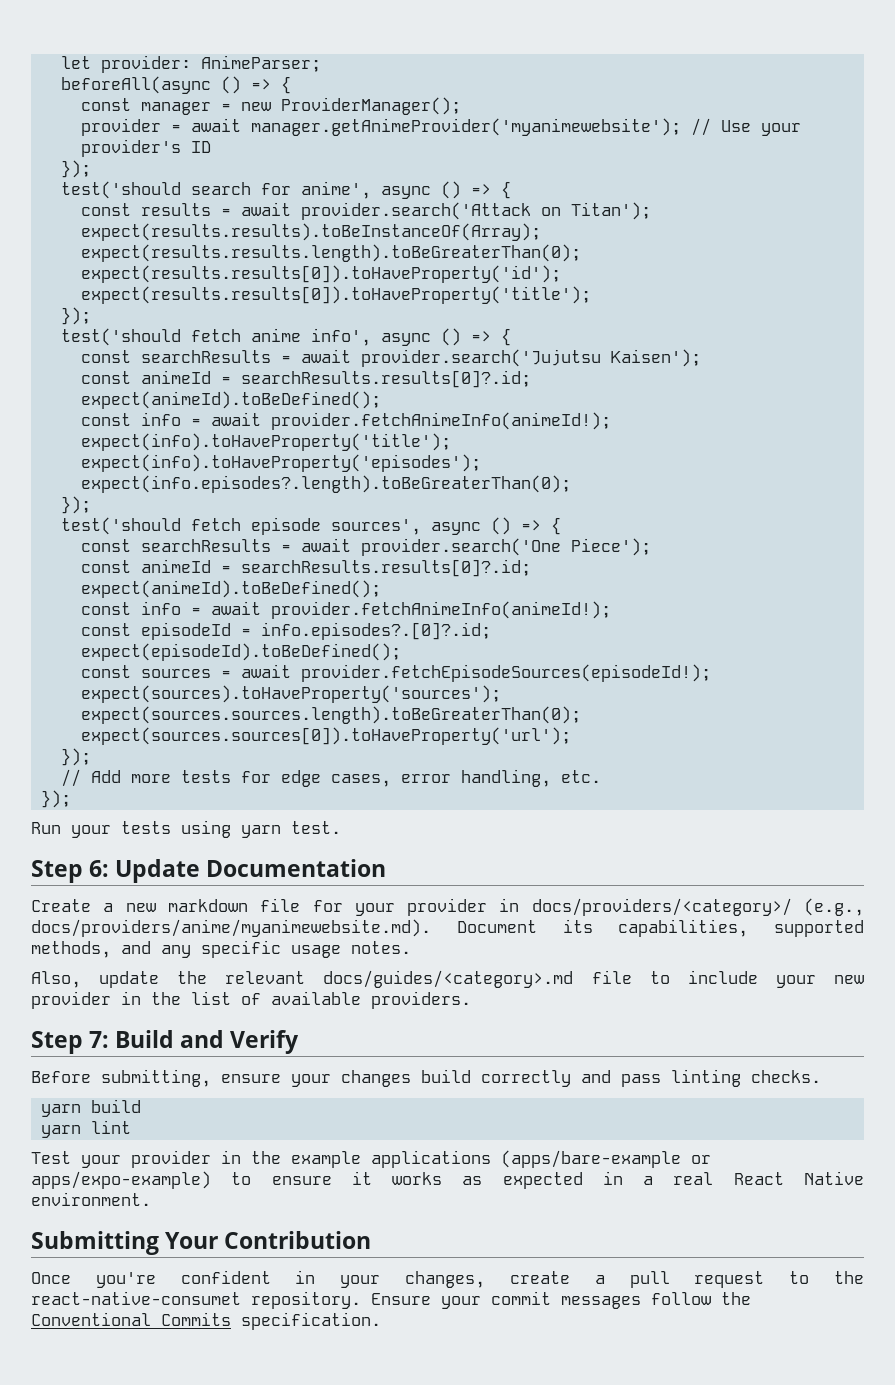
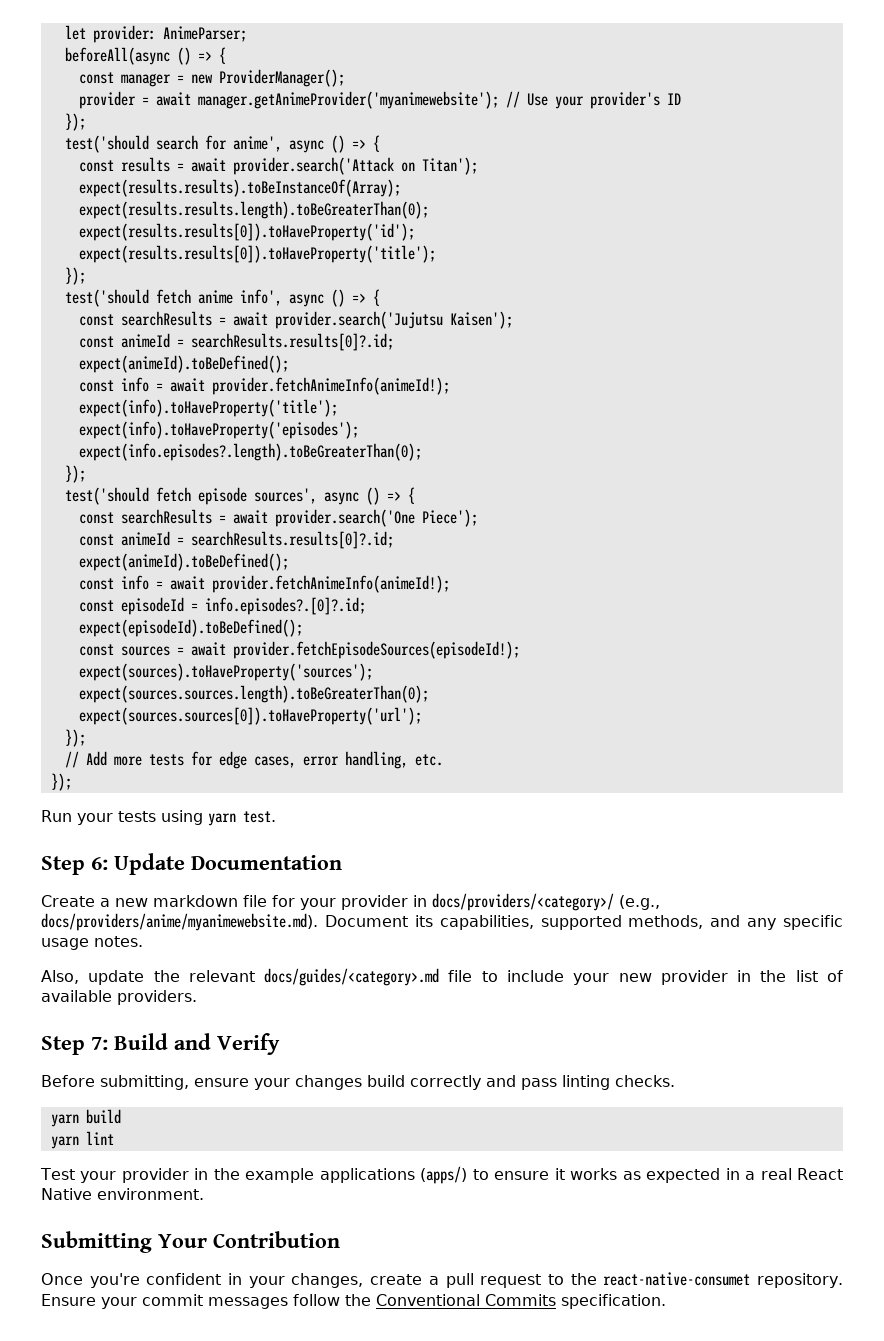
- Test your provider in the example applications (apps/bare-example or apps/expo-example) to ensure it works as expected in a real React Native environment.
+ Test your provider in the example applications (apps/) to ensure it works as expected in a real React Native environment.

